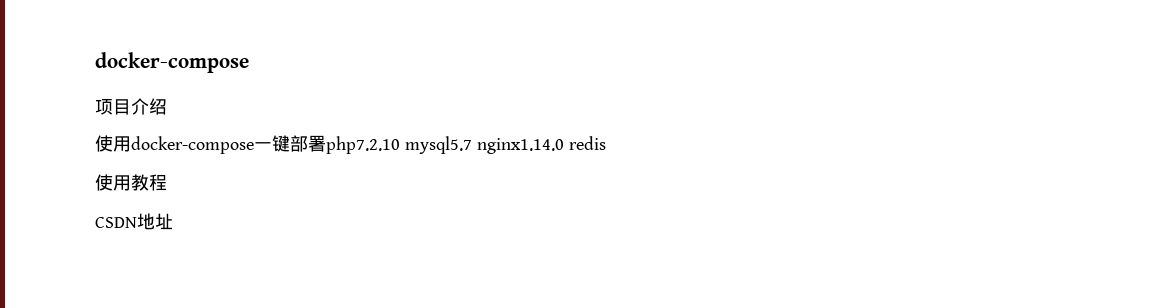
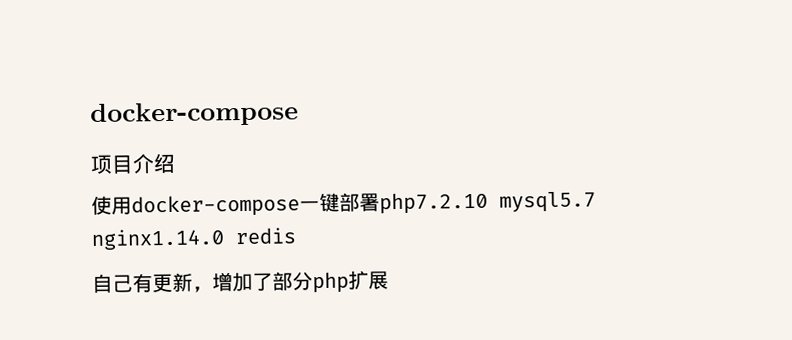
- 使用教程
- CSDN地址
+ 自己有更新，增加了部分php扩展

